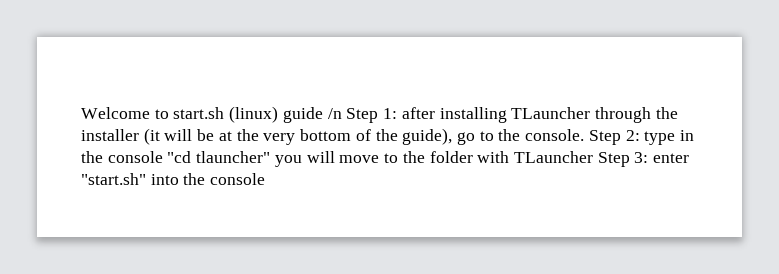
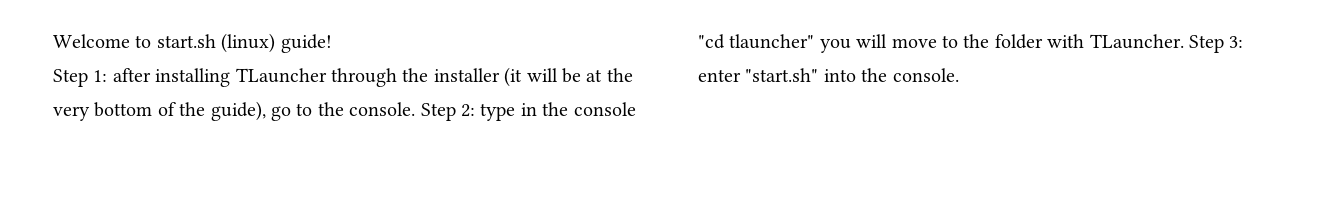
- Welcome to start.sh (linux) guide /n Step 1: after installing TLauncher through the installer (it will be at the very bottom of the guide), go to the console.
+ Welcome to start.sh (linux) guide!
+ Step 1: after installing TLauncher through the installer (it will be at the very bottom of the guide), go to the console.
- Step 2: type in the console "cd tlauncher" you will move to the folder with TLauncher Step 3: enter "start.sh" into the console
+ Step 2: type in the console "cd tlauncher" you will move to the folder with TLauncher. Step 3: enter "start.sh" into the console.

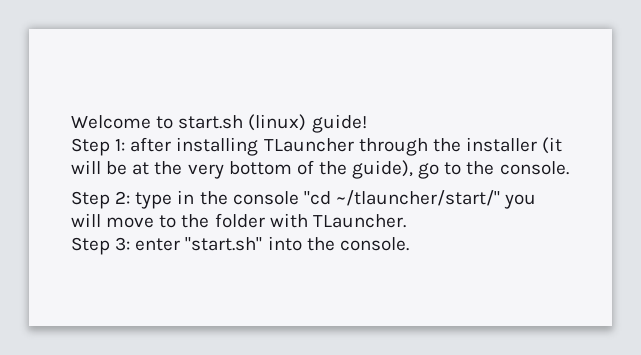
- Step 1: after installing TLauncher through the installer (it will be at the very bottom of the guide), go to the console. Step 2: type in the console "cd tlauncher" you will move to the folder with TLauncher. Step 3: enter "start.sh" into the console.
+ Step 1: after installing TLauncher through the installer (it will be at the very bottom of the guide), go to the console.
+ Step 2: type in the console "cd ~/tlauncher/start/" you will move to the folder with TLauncher.
+ Step 3: enter "start.sh" into the console.

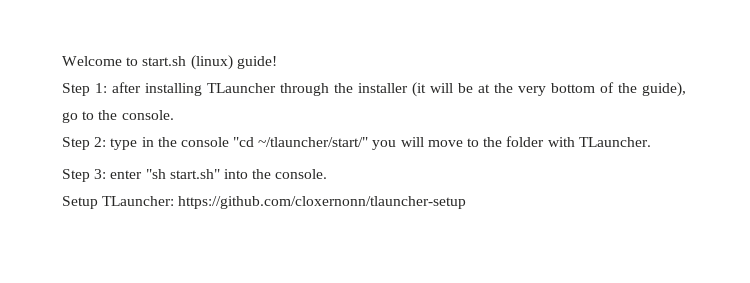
- Step 3: enter "start.sh" into the console.
+ Step 3: enter "sh start.sh" into the console.
+ Setup TLauncher: https://github.com/cloxernonn/tlauncher-setup

